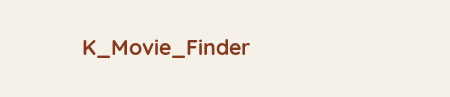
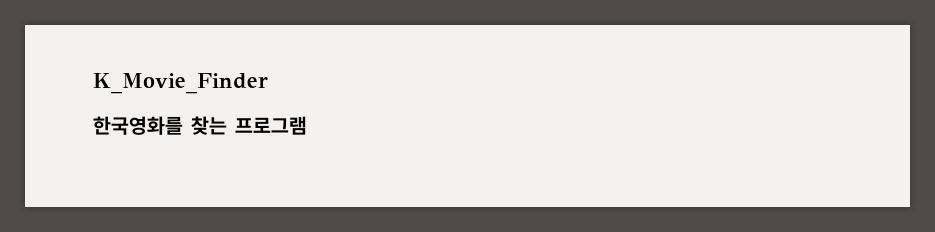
+ 한국영화를 찾는 프로그램

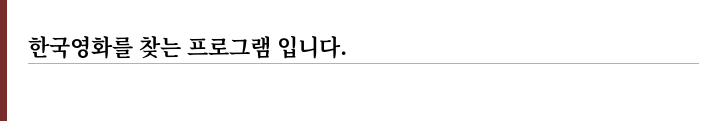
- K_Movie_Finder
- 한국영화를 찾는 프로그램
+ 한국영화를 찾는 프로그램 입니다.

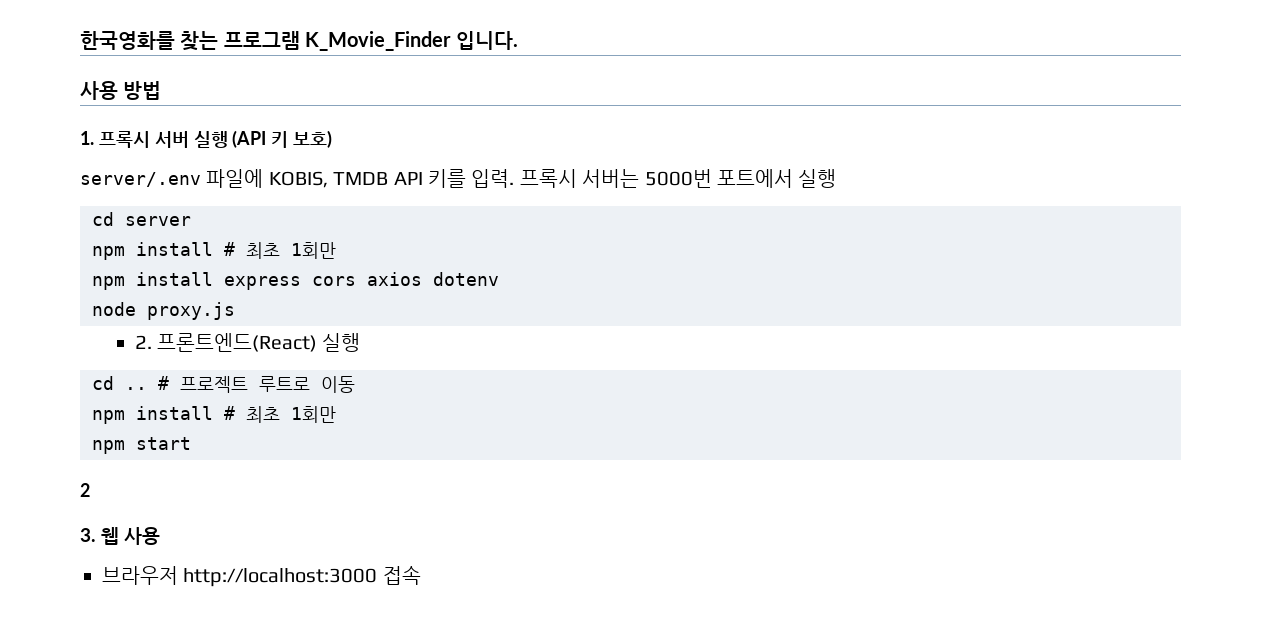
- 한국영화를 찾는 프로그램 입니다.
+ 한국영화를 찾는 프로그램 K_Movie_Finder 입니다.
+ 사용 방법
+ 1. 프록시 서버 실행 (API 키 보호)
+ server/.env 파일에 KOBIS, TMDB API 키를 입력. 프록시 서버는 5000번 포트에서 실행
+ cd server
+ npm install # 최초 1회만
+ npm install express cors axios dotenv
+ node proxy.js
+ 2. 프론트엔드(React) 실행
+ cd .. # 프로젝트 루트로 이동
+ npm install # 최초 1회만
+ npm start
+ 2
+ 3. 웹 사용
+ 브라우저 http://localhost:3000 접속

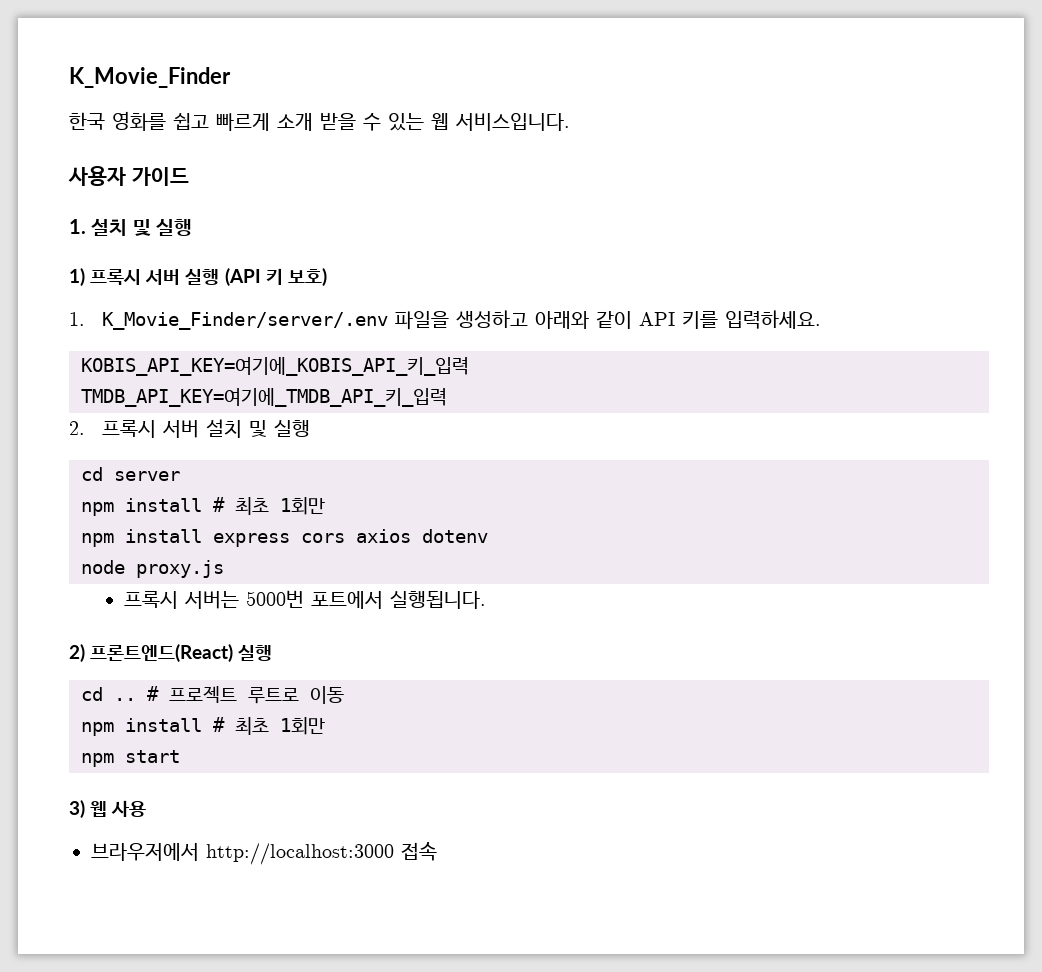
- 한국영화를 찾는 프로그램 K_Movie_Finder 입니다.
- 사용 방법
- 1. 프록시 서버 실행 (API 키 보호)
+ K_Movie_Finder
+ 한국 영화를 쉽고 빠르게 소개 받을 수 있는 웹 서비스입니다.
+ 사용자 가이드
+ 1. 설치 및 실행
+ 1) 프록시 서버 실행 (API 키 보호)
- server/.env 파일에 KOBIS, TMDB API 키를 입력. 프록시 서버는 5000번 포트에서 실행
+ 1. K_Movie_Finder/server/.env 파일을 생성하고 아래와 같이 API 키를 입력하세요.
+ KOBIS_API_KEY=여기에_KOBIS_API_키_입력
+ TMDB_API_KEY=여기에_TMDB_API_키_입력
+ 2. 프록시 서버 설치 및 실행
- 2. 프론트엔드(React) 실행
+ 프록시 서버는 5000번 포트에서 실행됩니다.
+ 2) 프론트엔드(React) 실행
- 2
- 3. 웹 사용
+ 3) 웹 사용
- 브라우저 http://localhost:3000 접속
+ 브라우저에서 http://localhost:3000 접속

